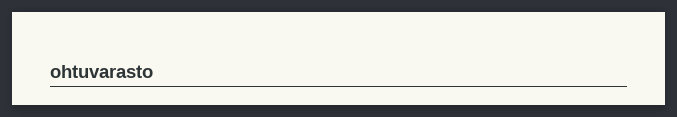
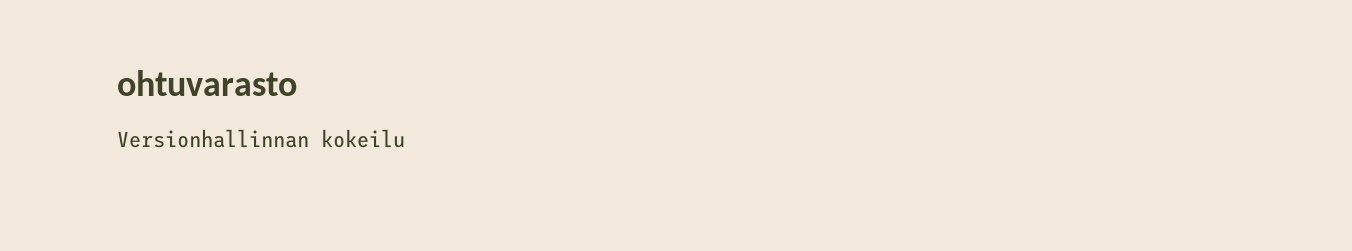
+ Versionhallinnan kokeilu

